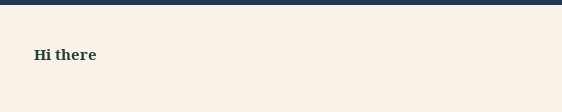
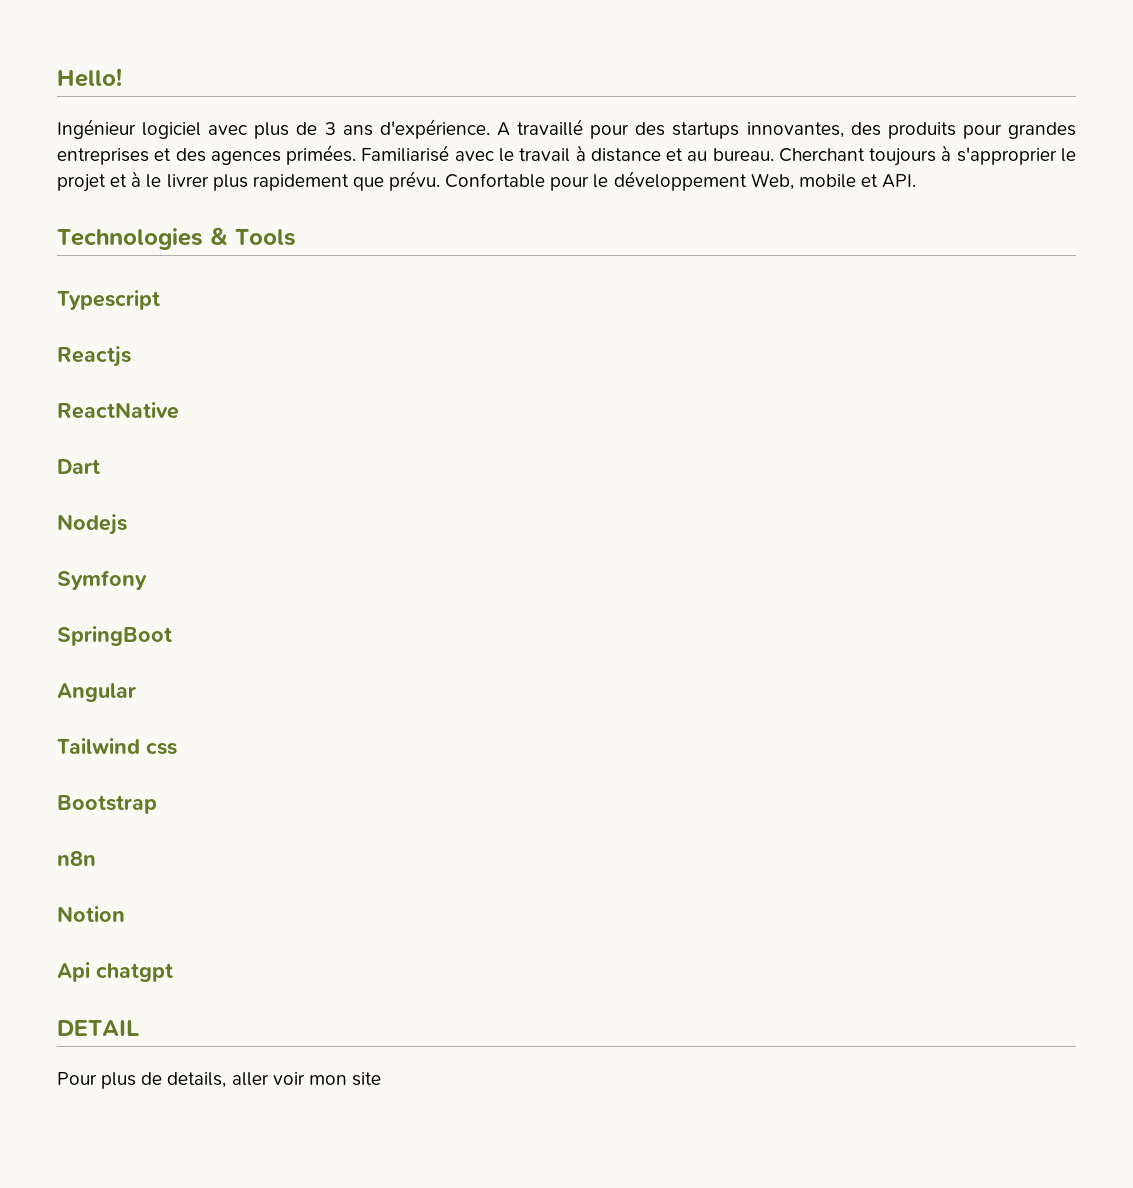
- Hi there
+ Hello!
+ Ingénieur logiciel avec plus de 3 ans d'expérience. A travaillé pour des startups innovantes, des produits pour grandes entreprises et des agences primées. Familiarisé avec le travail à distance et au bureau. Cherchant toujours à s'approprier le projet et à le livrer plus rapidement que prévu. Confortable pour le développement Web, mobile et API.
+ Technologies & Tools
+ Typescript
+ Reactjs
+ ReactNative
+ Dart
+ Nodejs
+ Symfony
+ SpringBoot
+ Angular
+ Tailwind css
+ Bootstrap
+ n8n
+ Notion
+ Api chatgpt
+ DETAIL
+ Pour plus de details, aller voir mon site

